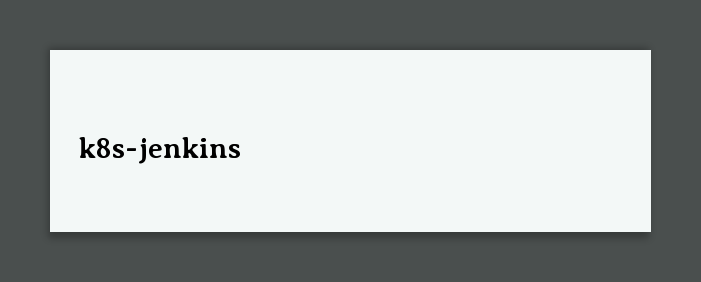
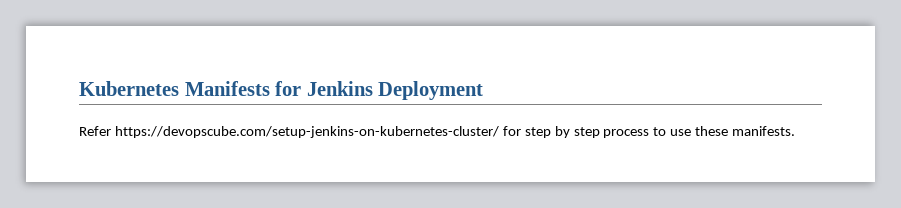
- k8s-jenkins
+ Kubernetes Manifests for Jenkins Deployment
+ Refer https://devopscube.com/setup-jenkins-on-kubernetes-cluster/ for step by step process to use these manifests.

